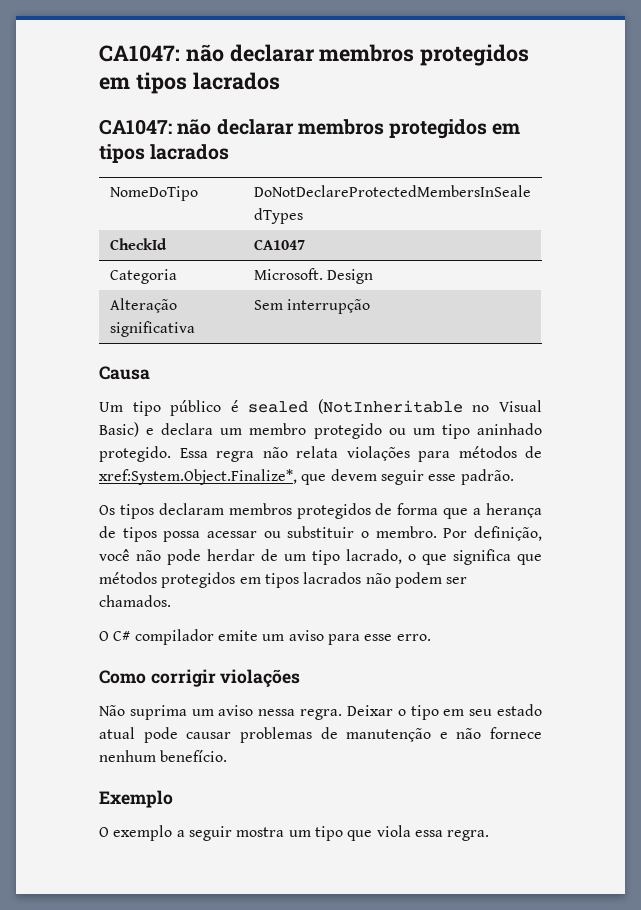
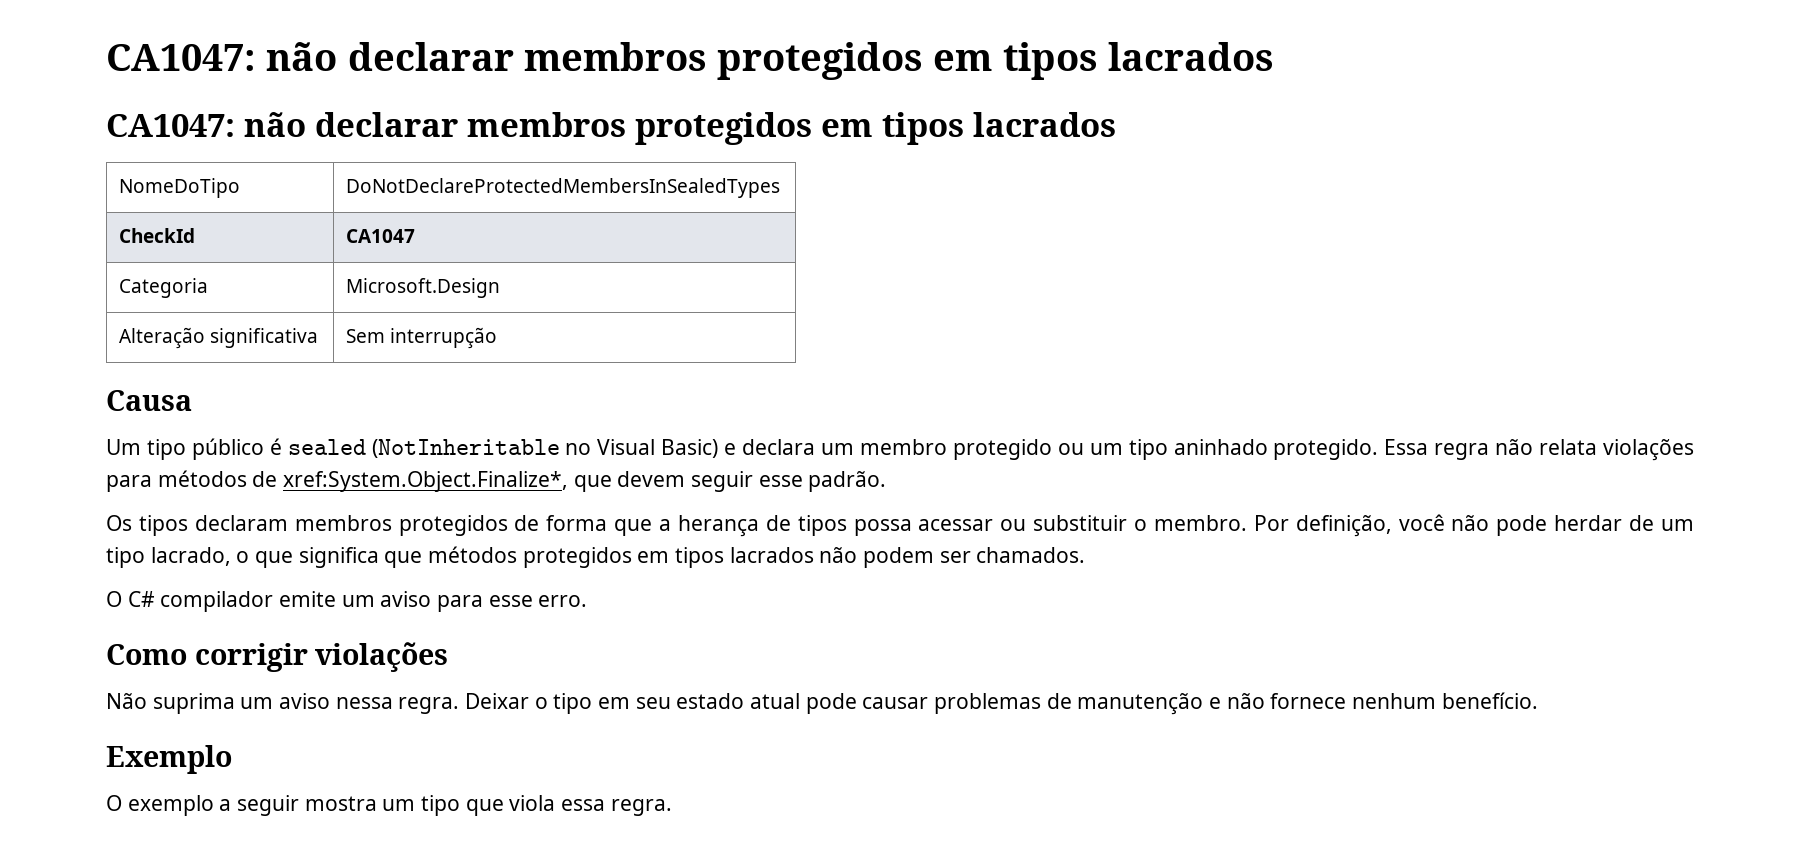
- Categoria | Microsoft. Design
+ Categoria | Microsoft.Design

